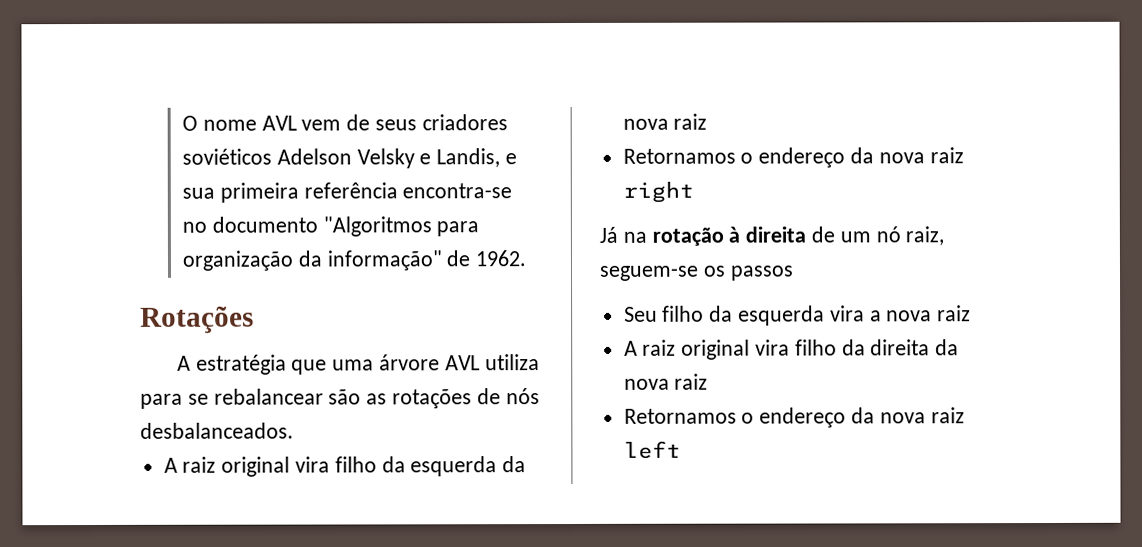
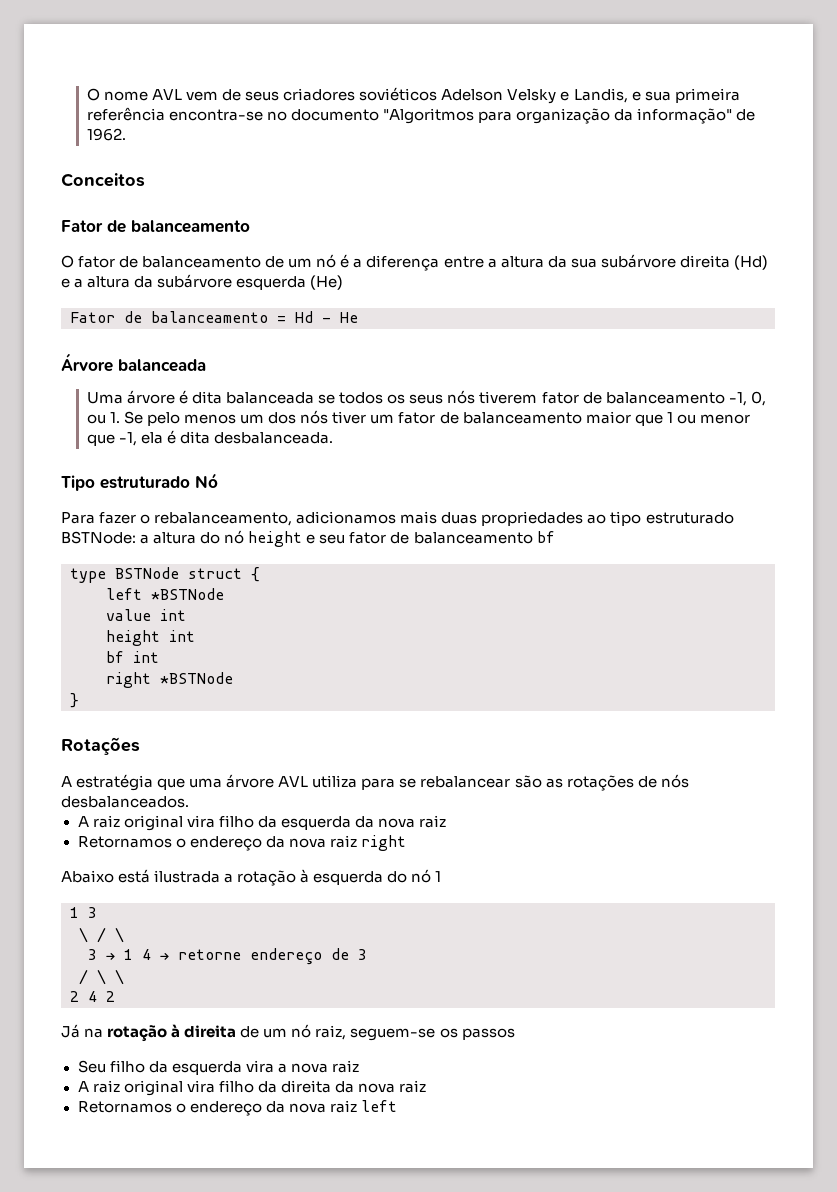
+ Conceitos
+ Fator de balanceamento
+ O fator de balanceamento de um nó é a diferença entre a altura da sua subárvore direita (Hd) e a altura da subárvore esquerda (He)
+ Fator de balanceamento = Hd - He
+ Árvore balanceada
+ Uma árvore é dita balanceada se todos os seus nós tiverem fator de balanceamento -1, 0, ou 1. Se pelo menos um dos nós tiver um fator de balanceamento maior que 1 ou menor que -1, ela é dita desbalanceada.
+ Tipo estruturado Nó
+ Para fazer o rebalanceamento, adicionamos mais duas propriedades ao tipo estruturado BSTNode: a altura do nó height e seu fator de balanceamento bf
+ type BSTNode struct {
+ left *BSTNode
+ value int
+ height int
+ bf int
+ right *BSTNode
+ }
+ Abaixo está ilustrada a rotação à esquerda do nó 1
+ 1 3
+ \ / \
+ 3 → 1 4 → retorne endereço de 3
+ / \ \
+ 2 4 2

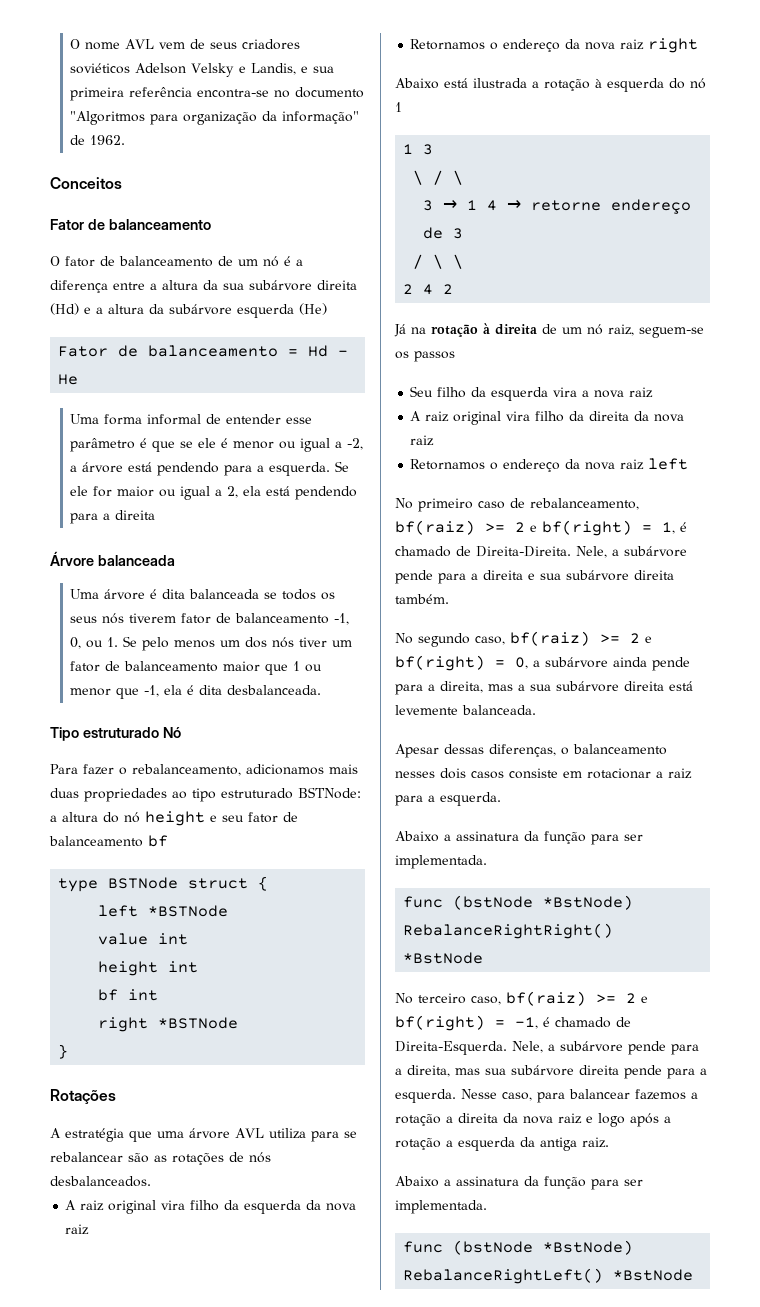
+ Uma forma informal de entender esse parâmetro é que se ele é menor ou igual a -2, a árvore está pendendo para a esquerda. Se ele for maior ou igual a 2, ela está pendendo para a direita
+ No primeiro caso de rebalanceamento, bf(raiz) >= 2 e bf(right) = 1, é chamado de Direita-Direita. Nele, a subárvore pende para a direita e sua subárvore direita também.
+ No segundo caso, bf(raiz) >= 2 e bf(right) = 0, a subárvore ainda pende para a direita, mas a sua subárvore direita está levemente balanceada.
+ Apesar dessas diferenças, o balanceamento nesses dois casos consiste em rotacionar a raiz para a esquerda.
+ Abaixo a assinatura da função para ser implementada.
+ func (bstNode *BstNode) RebalanceRightRight() *BstNode
+ No terceiro caso, bf(raiz) >= 2 e bf(right) = -1, é chamado de Direita-Esquerda. Nele, a subárvore pende para a direita, mas sua subárvore direita pende para a esquerda. Nesse caso, para balancear fazemos a rotação a direita da nova raiz e logo após a rotação a esquerda da antiga raiz.
+ Abaixo a assinatura da função para ser implementada.
+ func (bstNode *BstNode) RebalanceRightLeft() *BstNode

